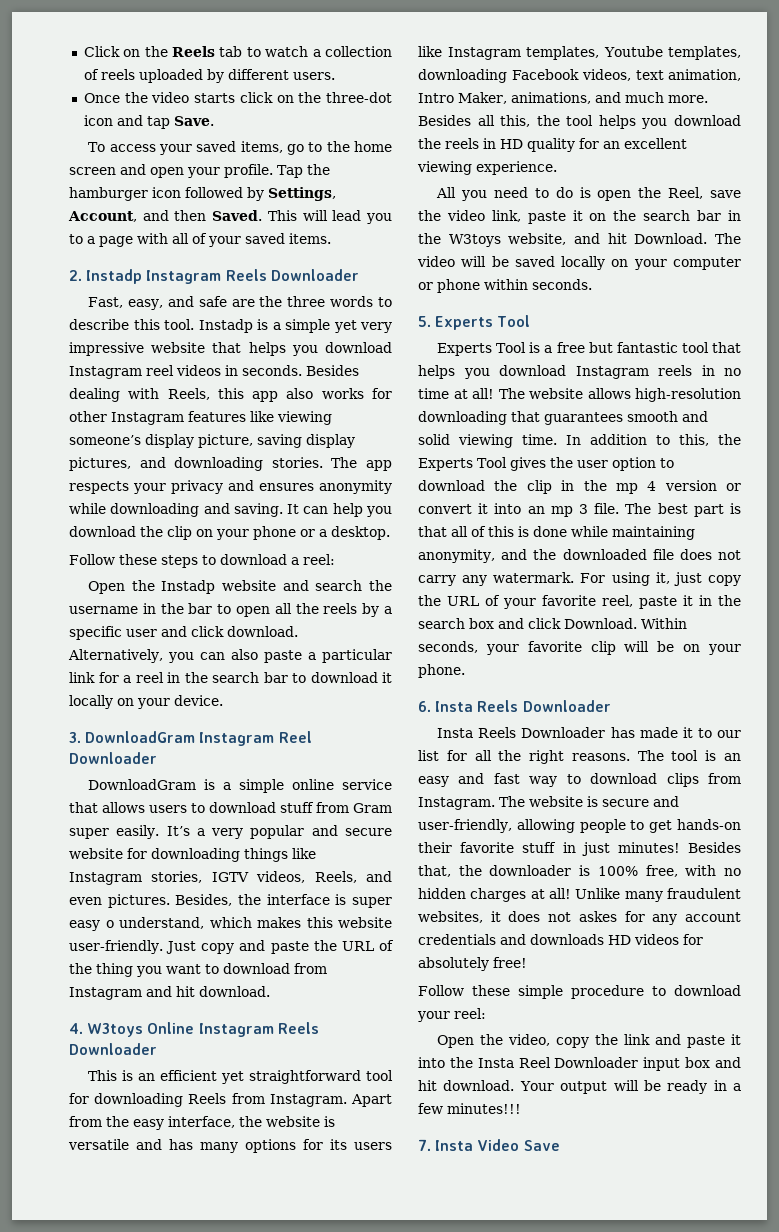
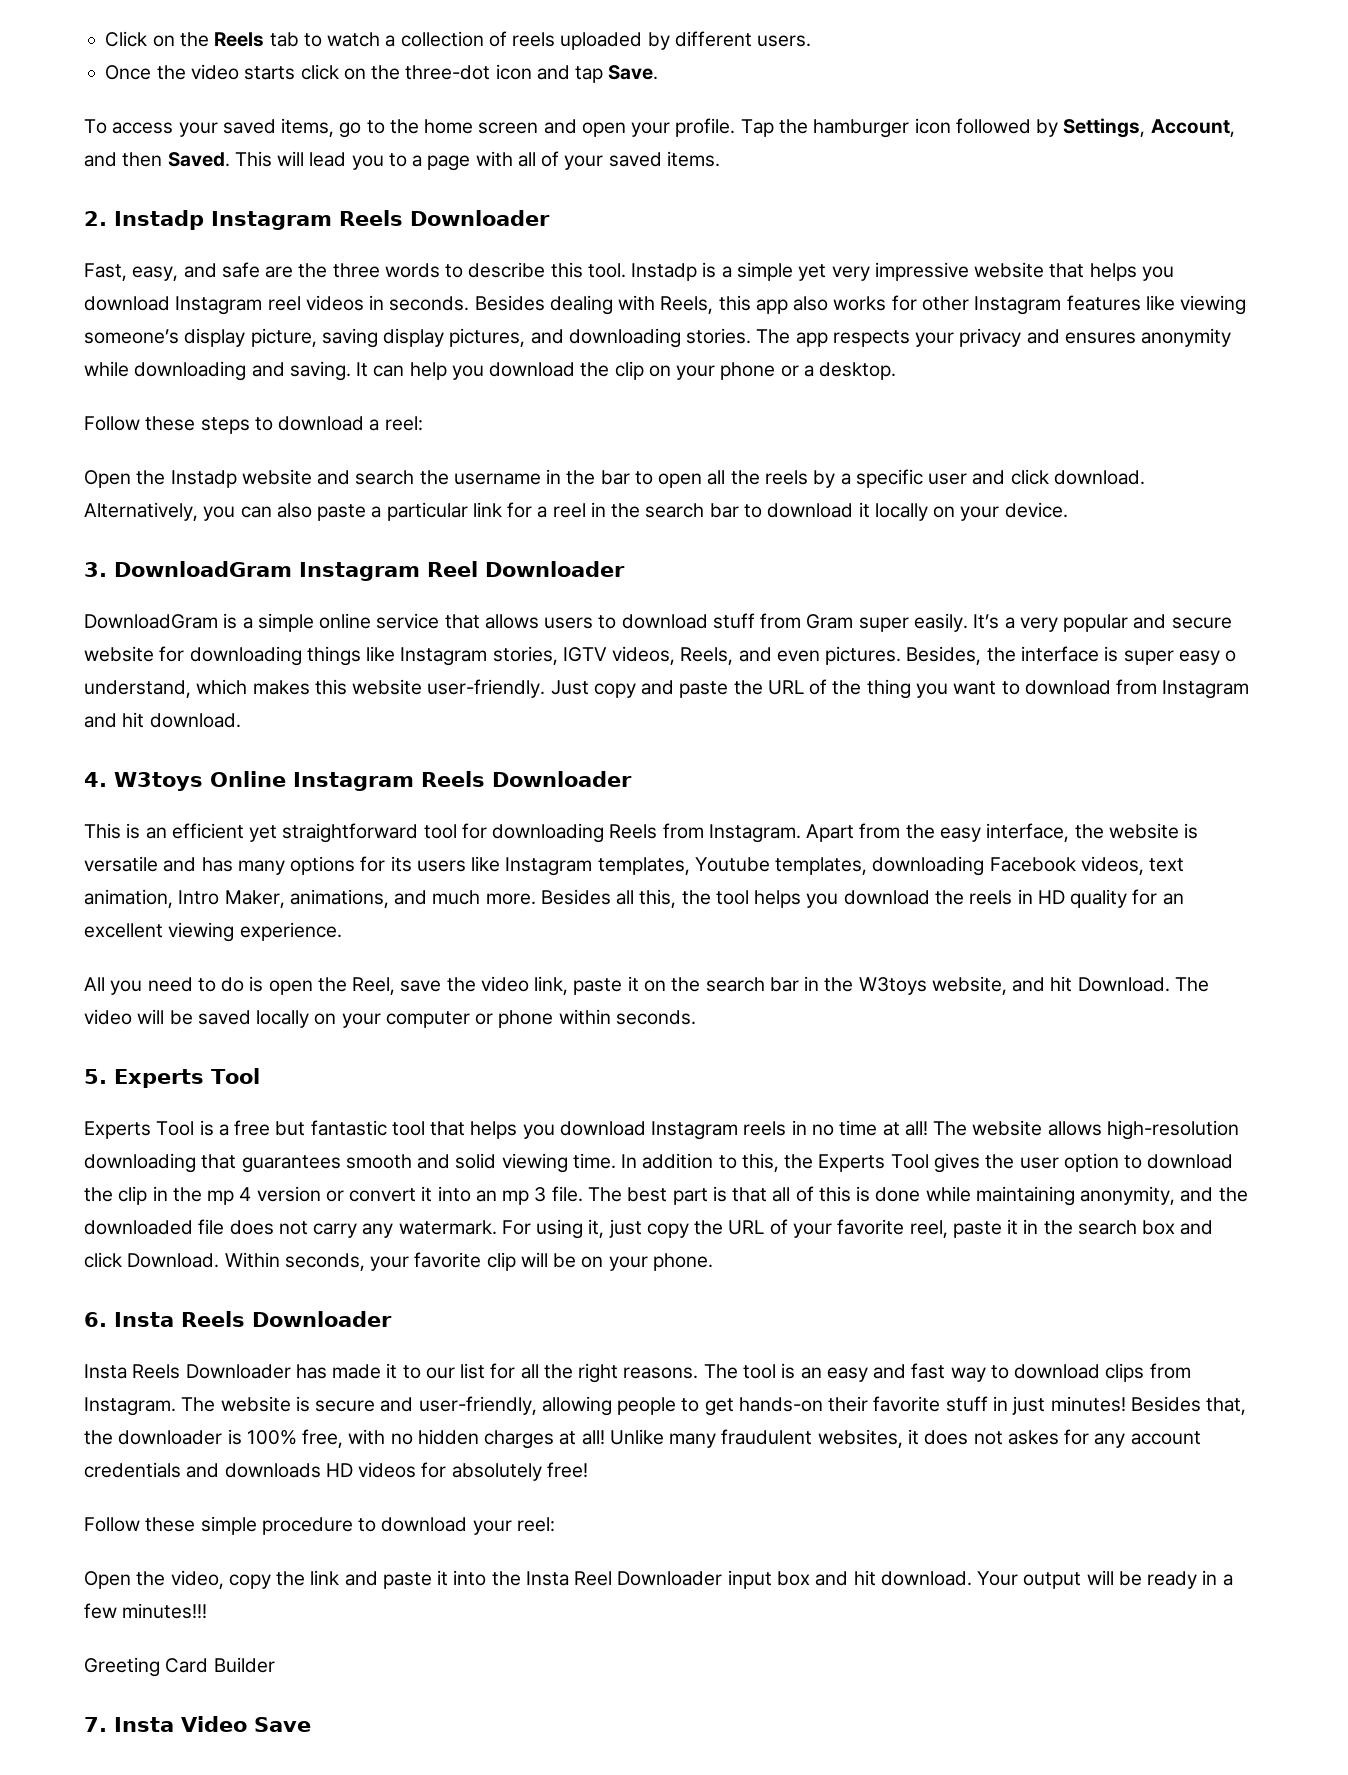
+ Greeting Card Builder

